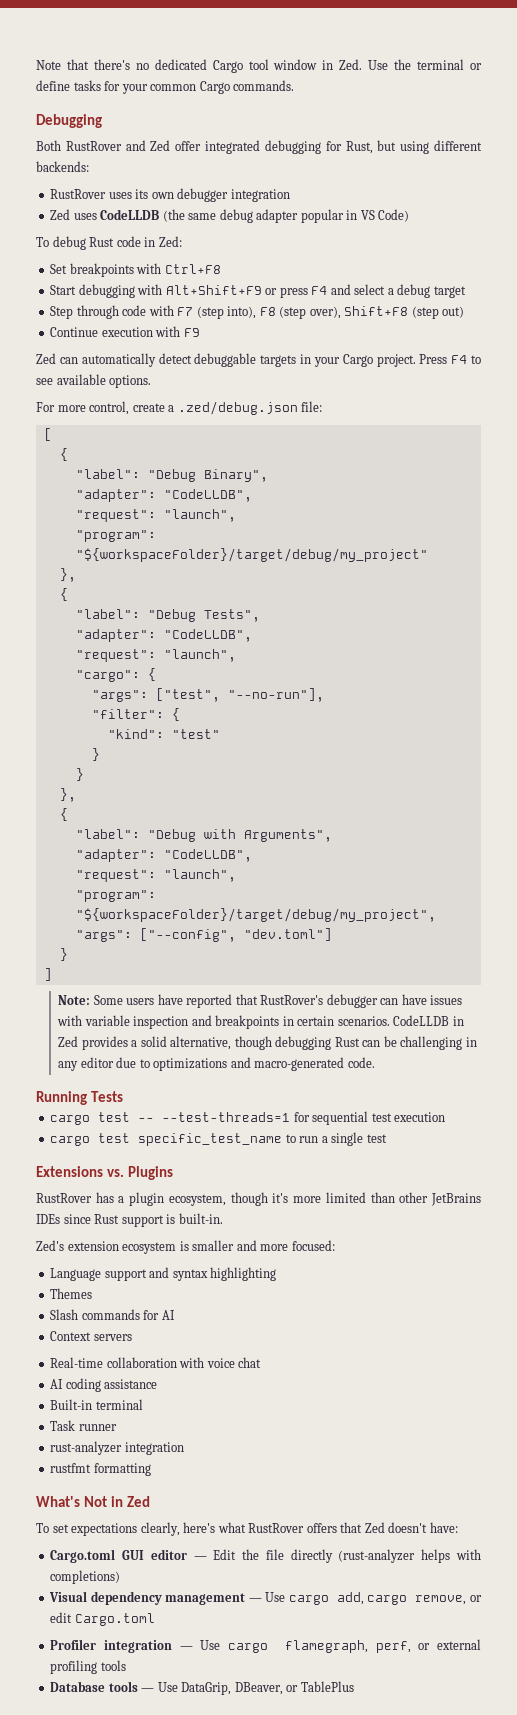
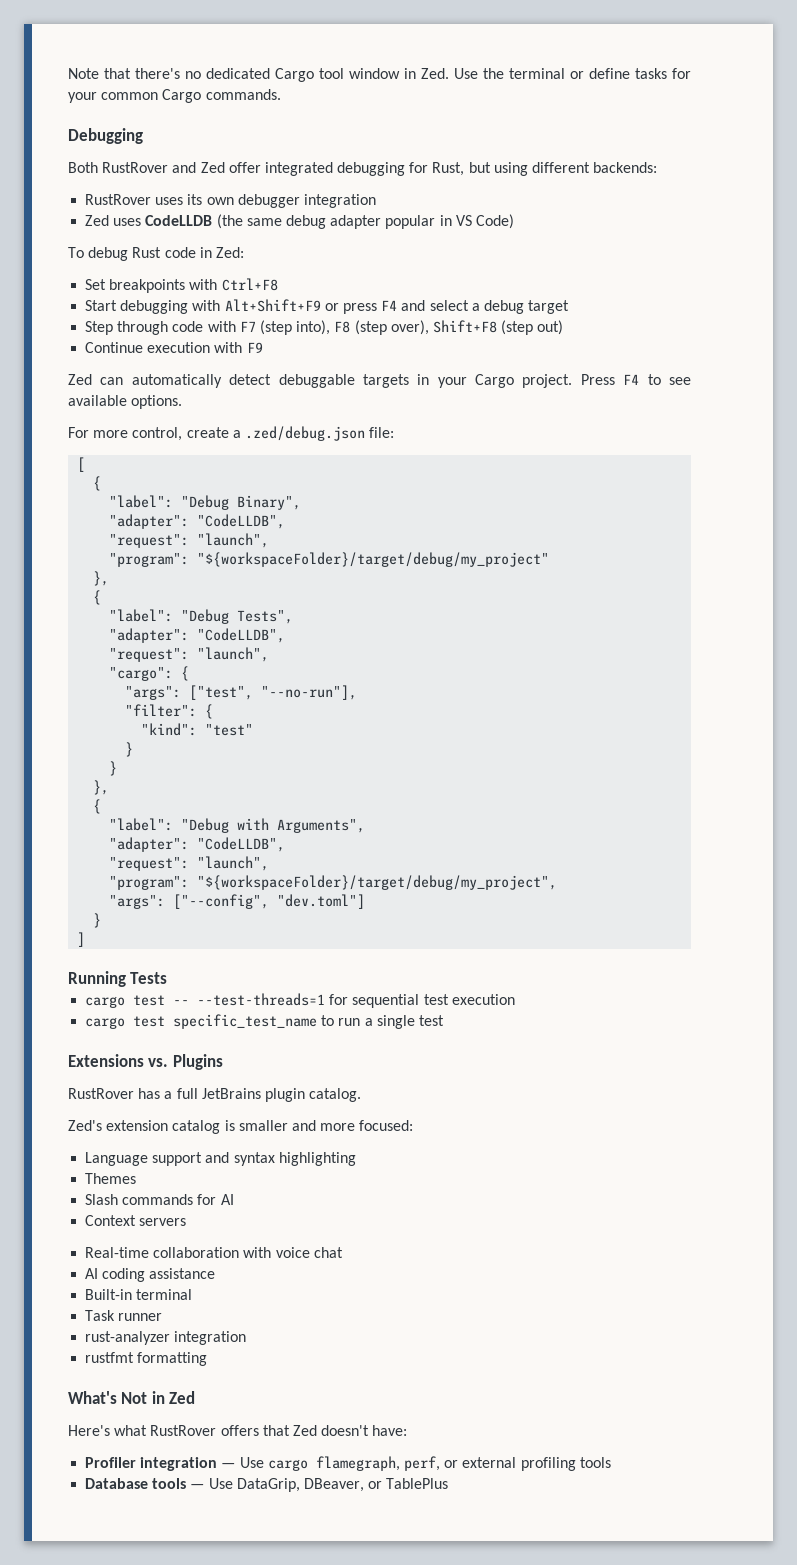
- Note: Some users have reported that RustRover's debugger can have issues with variable inspection and breakpoints in certain scenarios. CodeLLDB in Zed provides a solid alternative, though debugging Rust can be challenging in any editor due to optimizations and macro-generated code.
- RustRover has a plugin ecosystem, though it's more limited than other JetBrains IDEs since Rust support is built-in.
+ RustRover has a full JetBrains plugin catalog.
- Zed's extension ecosystem is smaller and more focused:
+ Zed's extension catalog is smaller and more focused:
- To set expectations clearly, here's what RustRover offers that Zed doesn't have:
+ Here's what RustRover offers that Zed doesn't have:
- Cargo.toml GUI editor — Edit the file directly (rust-analyzer helps with completions)
- Visual dependency management — Use cargo add, cargo remove, or edit Cargo.toml

